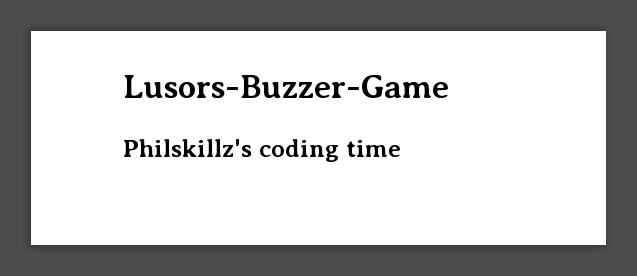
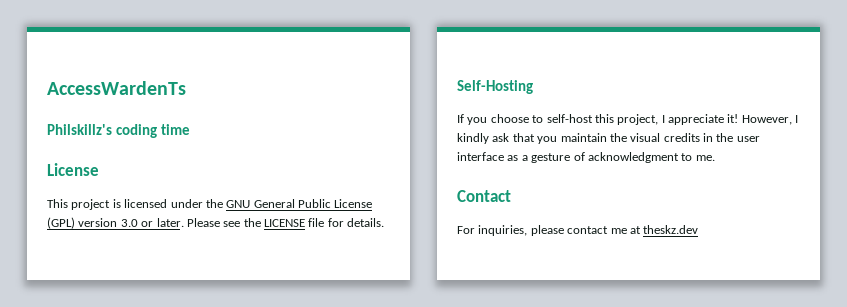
- Lusors-Buzzer-Game
+ AccessWardenTs
  Philskillz's coding time
+ License
+ This project is licensed under the GNU General Public License (GPL) version 3.0 or later. Please see the LICENSE file for details.
+ Self-Hosting
+ If you choose to self-host this project, I appreciate it! However, I kindly ask that you maintain the visual credits in the user interface as a gesture of acknowledgment to me.
+ Contact
+ For inquiries, please contact me at theskz.dev

